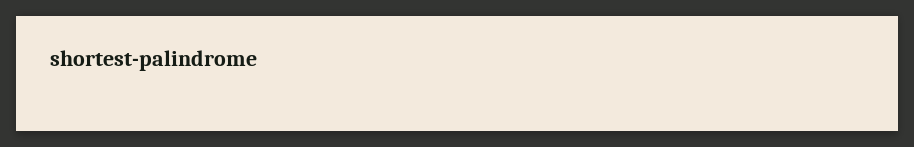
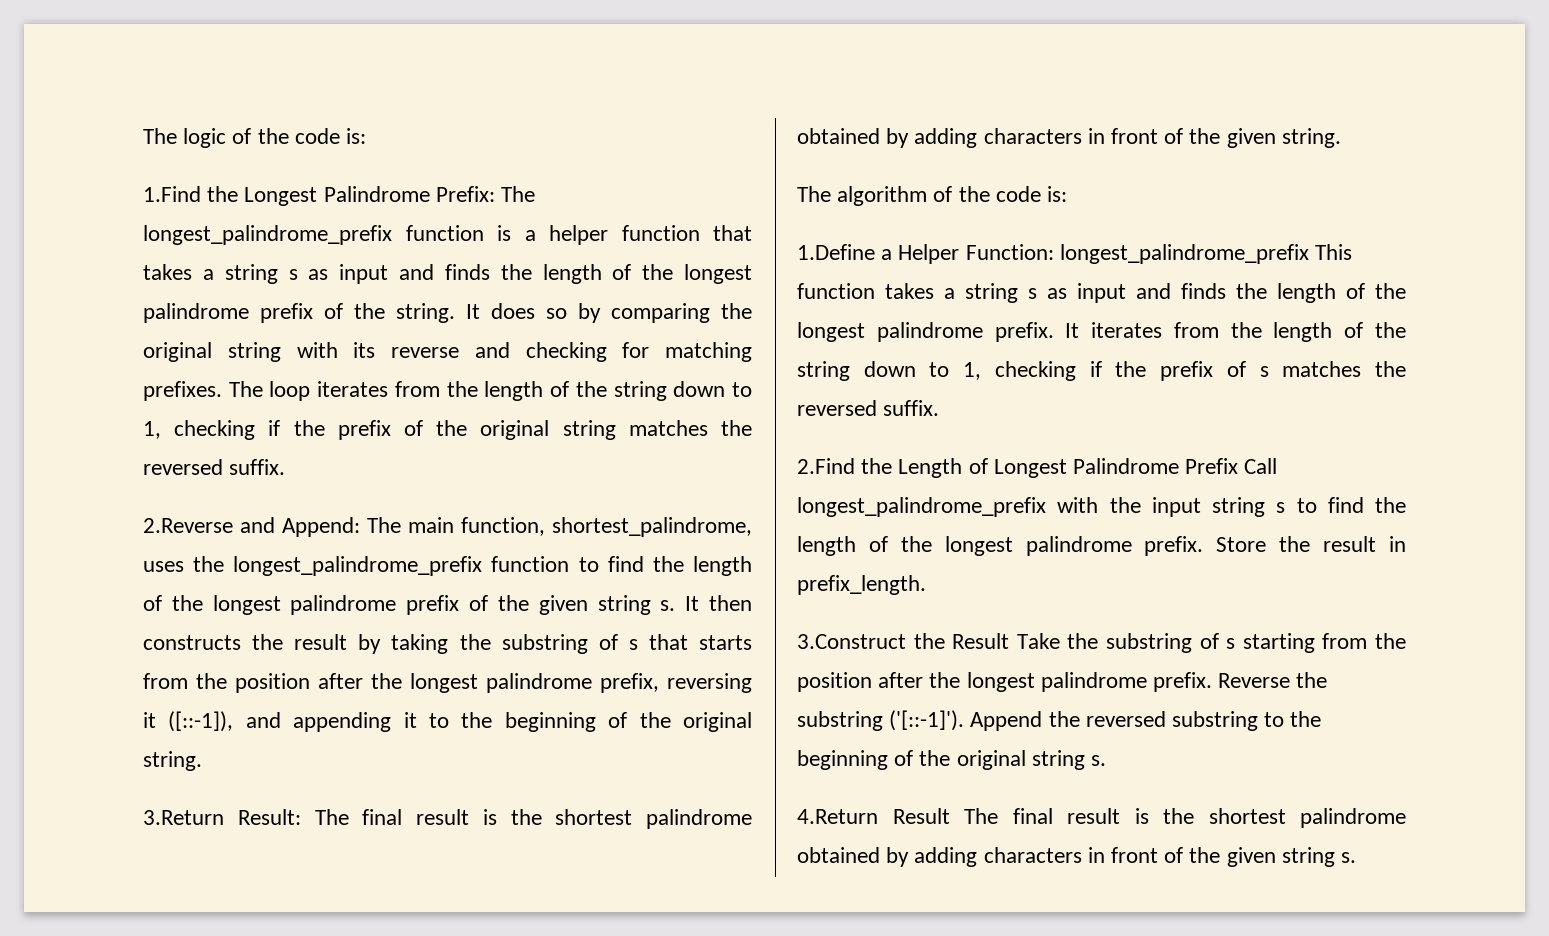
- shortest-palindrome
+ The logic of the code is:
+ 1.Find the Longest Palindrome Prefix: The longest_palindrome_prefix function is a helper function that takes a string s as input and finds the length of the longest palindrome prefix of the string. It does so by comparing the original string with its reverse and checking for matching prefixes. The loop iterates from the length of the string down to 1, checking if the prefix of the original string matches the reversed suffix.
+ 2.Reverse and Append: The main function, shortest_palindrome, uses the longest_palindrome_prefix function to find the length of the longest palindrome prefix of the given string s. It then constructs the result by taking the substring of s that starts from the position after the longest palindrome prefix, reversing it ([::-1]), and appending it to the beginning of the original string.
+ 3.Return Result: The final result is the shortest palindrome obtained by adding characters in front of the given string.
+ The algorithm of the code is:
+ 1.Define a Helper Function: longest_palindrome_prefix This function takes a string s as input and finds the length of the longest palindrome prefix. It iterates from the length of the string down to 1, checking if the prefix of s matches the reversed suffix.
+ 2.Find the Length of Longest Palindrome Prefix Call longest_palindrome_prefix with the input string s to find the length of the longest palindrome prefix. Store the result in prefix_length.
+ 3.Construct the Result Take the substring of s starting from the position after the longest palindrome prefix. Reverse the substring ('[::-1]'). Append the reversed substring to the beginning of the original string s.
+ 4.Return Result The final result is the shortest palindrome obtained by adding characters in front of the given string s.

